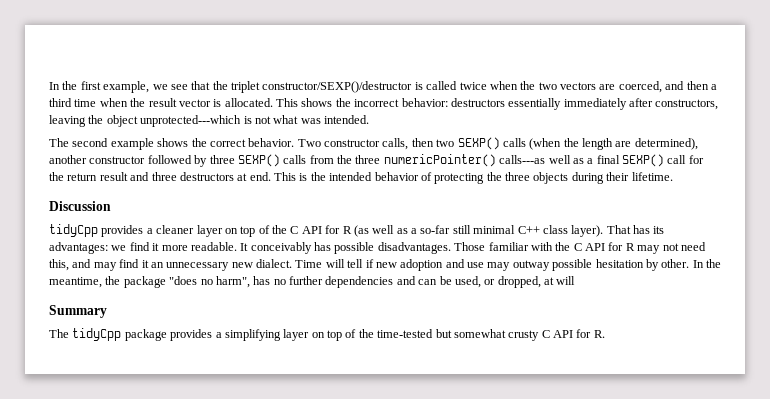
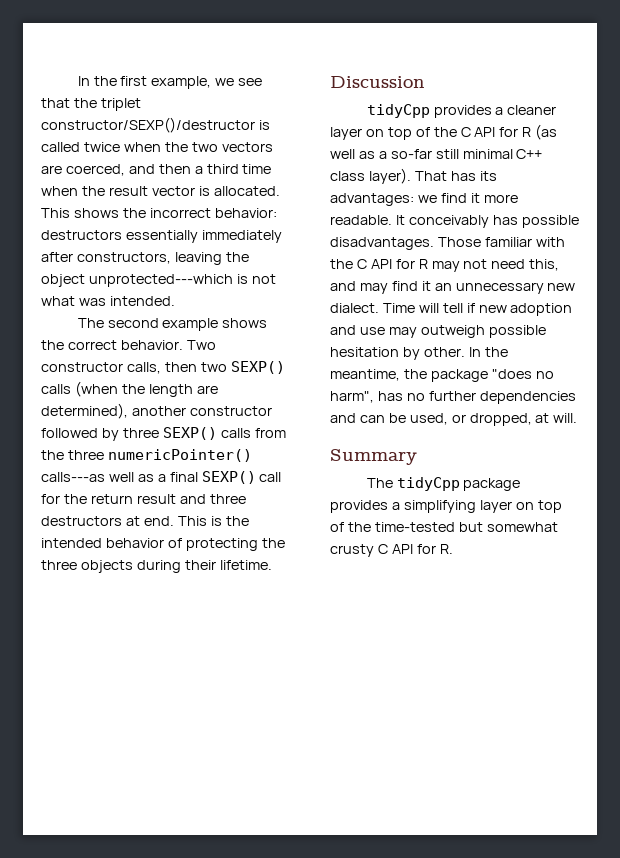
- Time will tell if new adoption and use may outway possible hesitation by other.
+ Time will tell if new adoption and use may outweigh possible hesitation by other.
- In the meantime, the package "does no harm", has no further dependencies and can be used, or dropped, at will
+ In the meantime, the package "does no harm", has no further dependencies and can be used, or dropped, at will.

